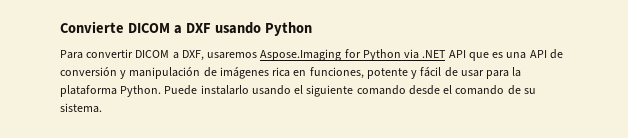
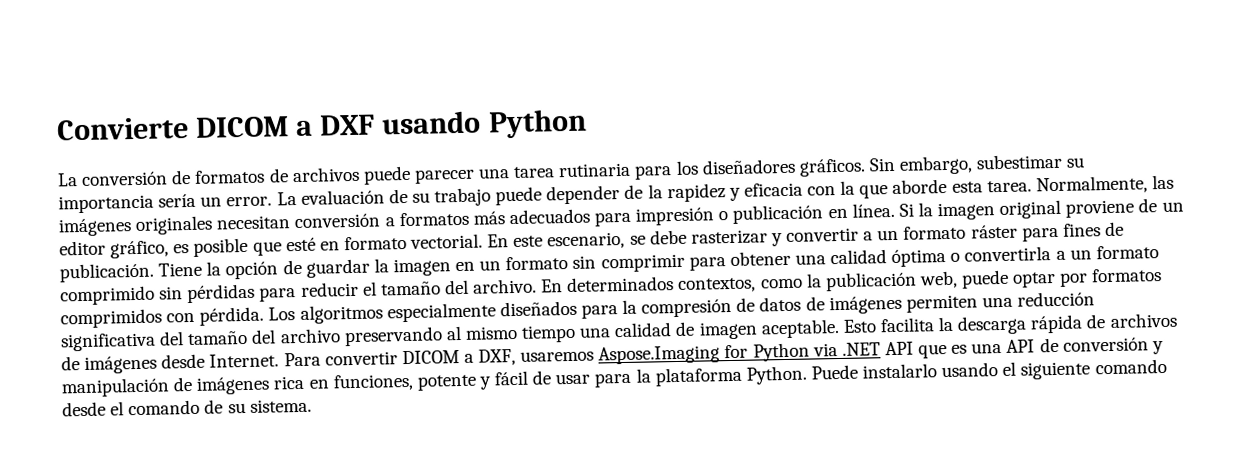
+ La conversión de formatos de archivos puede parecer una tarea rutinaria para los diseñadores gráficos. Sin embargo, subestimar su importancia sería un error. La evaluación de su trabajo puede depender de la rapidez y eficacia con la que aborde esta tarea. Normalmente, las imágenes originales necesitan conversión a formatos más adecuados para impresión o publicación en línea. Si la imagen original proviene de un editor gráfico, es posible que esté en formato vectorial. En este escenario, se debe rasterizar y convertir a un formato ráster para fines de publicación. Tiene la opción de guardar la imagen en un formato sin comprimir para obtener una calidad óptima o convertirla a un formato comprimido sin pérdidas para reducir el tamaño del archivo. En determinados contextos, como la publicación web, puede optar por formatos comprimidos con pérdida. Los algoritmos especialmente diseñados para la compresión de datos de imágenes permiten una reducción significativa del tamaño del archivo preservando al mismo tiempo una calidad de imagen aceptable. Esto facilita la descarga rápida de archivos de imágenes desde Internet.

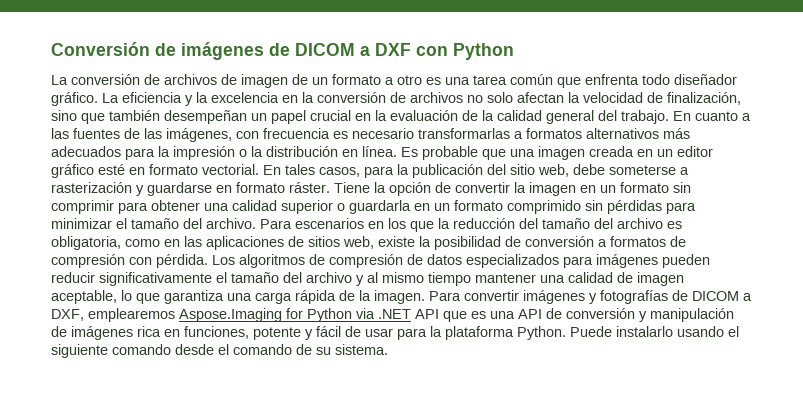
- Convierte DICOM a DXF usando Python
+ Conversión de imágenes de DICOM a DXF con Python
- La conversión de formatos de archivos puede parecer una tarea rutinaria para los diseñadores gráficos. Sin embargo, subestimar su importancia sería un error. La evaluación de su trabajo puede depender de la rapidez y eficacia con la que aborde esta tarea. Normalmente, las imágenes originales necesitan conversión a formatos más adecuados para impresión o publicación en línea. Si la imagen original proviene de un editor gráfico, es posible que esté en formato vectorial.
+ La conversión de archivos de imagen de un formato a otro es una tarea común que enfrenta todo diseñador gráfico. La eficiencia y la excelencia en la conversión de archivos no solo afectan la velocidad de finalización, sino que también desempeñan un papel crucial en la evaluación de la calidad general del trabajo. En cuanto a las fuentes de las imágenes, con frecuencia es necesario transformarlas a formatos alternativos más adecuados para la impresión o la distribución en línea. Es probable que una imagen creada en un editor gráfico esté en formato vectorial.
- En este escenario, se debe rasterizar y convertir a un formato ráster para fines de publicación.
+ En tales casos, para la publicación del sitio web, debe someterse a rasterización y guardarse en formato ráster.
- Tiene la opción de guardar la imagen en un formato sin comprimir para obtener una calidad óptima o convertirla a un formato comprimido sin pérdidas para reducir el tamaño del archivo.
+ Tiene la opción de convertir la imagen en un formato sin comprimir para obtener una calidad superior o guardarla en un formato comprimido sin pérdidas para minimizar el tamaño del archivo.
- En determinados contextos, como la publicación web, puede optar por formatos comprimidos con pérdida. Los algoritmos especialmente diseñados para la compresión de datos de imágenes permiten una reducción significativa del tamaño del archivo preservando al mismo tiempo una calidad de imagen aceptable. Esto facilita la descarga rápida de archivos de imágenes desde Internet. Para convertir DICOM a DXF, usaremos Aspose.Imaging for Python via .NET API que es una API de conversión y manipulación de imágenes rica en funciones, potente y fácil de usar para la plataforma Python.
+ Para escenarios en los que la reducción del tamaño del archivo es obligatoria, como en las aplicaciones de sitios web, existe la posibilidad de conversión a formatos de compresión con pérdida. Los algoritmos de compresión de datos especializados para imágenes pueden reducir significativamente el tamaño del archivo y al mismo tiempo mantener una calidad de imagen aceptable, lo que garantiza una carga rápida de la imagen. Para convertir imágenes y fotografías de DICOM a DXF, emplearemos Aspose.Imaging for Python via .NET API que es una API de conversión y manipulación de imágenes rica en funciones, potente y fácil de usar para la plataforma Python.

